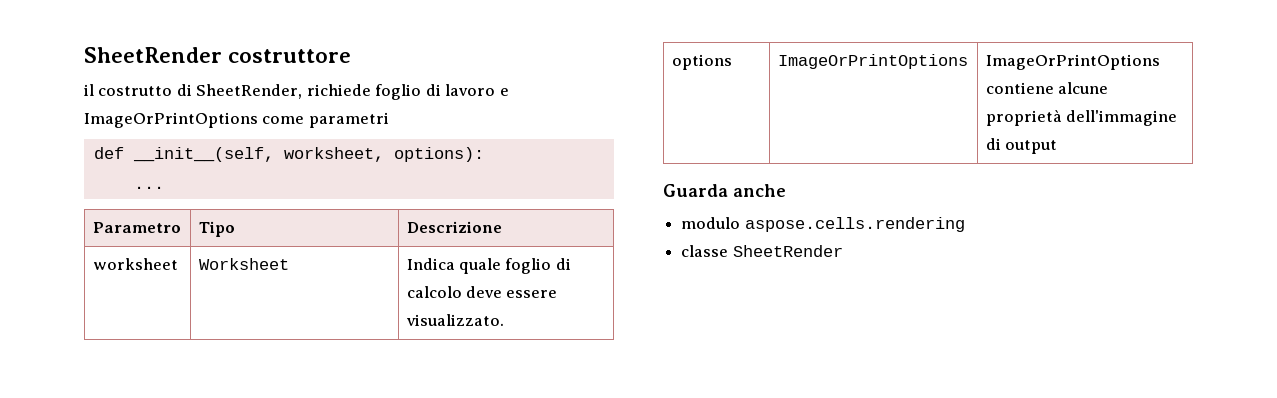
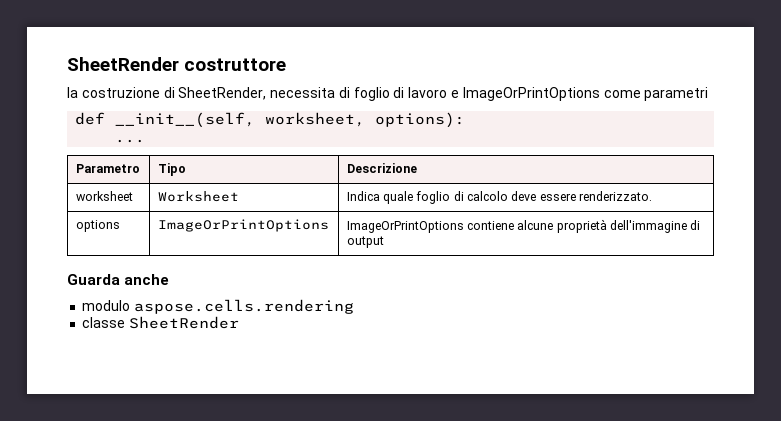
- il costrutto di SheetRender, richiede foglio di lavoro e ImageOrPrintOptions come parametri
+ la costruzione di SheetRender, necessita di foglio di lavoro e ImageOrPrintOptions come parametri
- worksheet | Worksheet | Indica quale foglio di calcolo deve essere visualizzato.
+ worksheet | Worksheet | Indica quale foglio di calcolo deve essere renderizzato.

